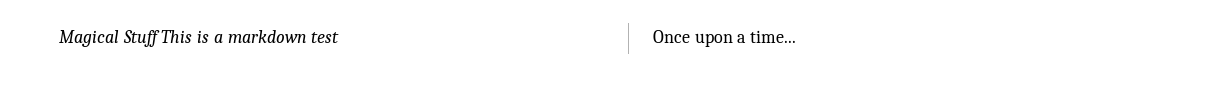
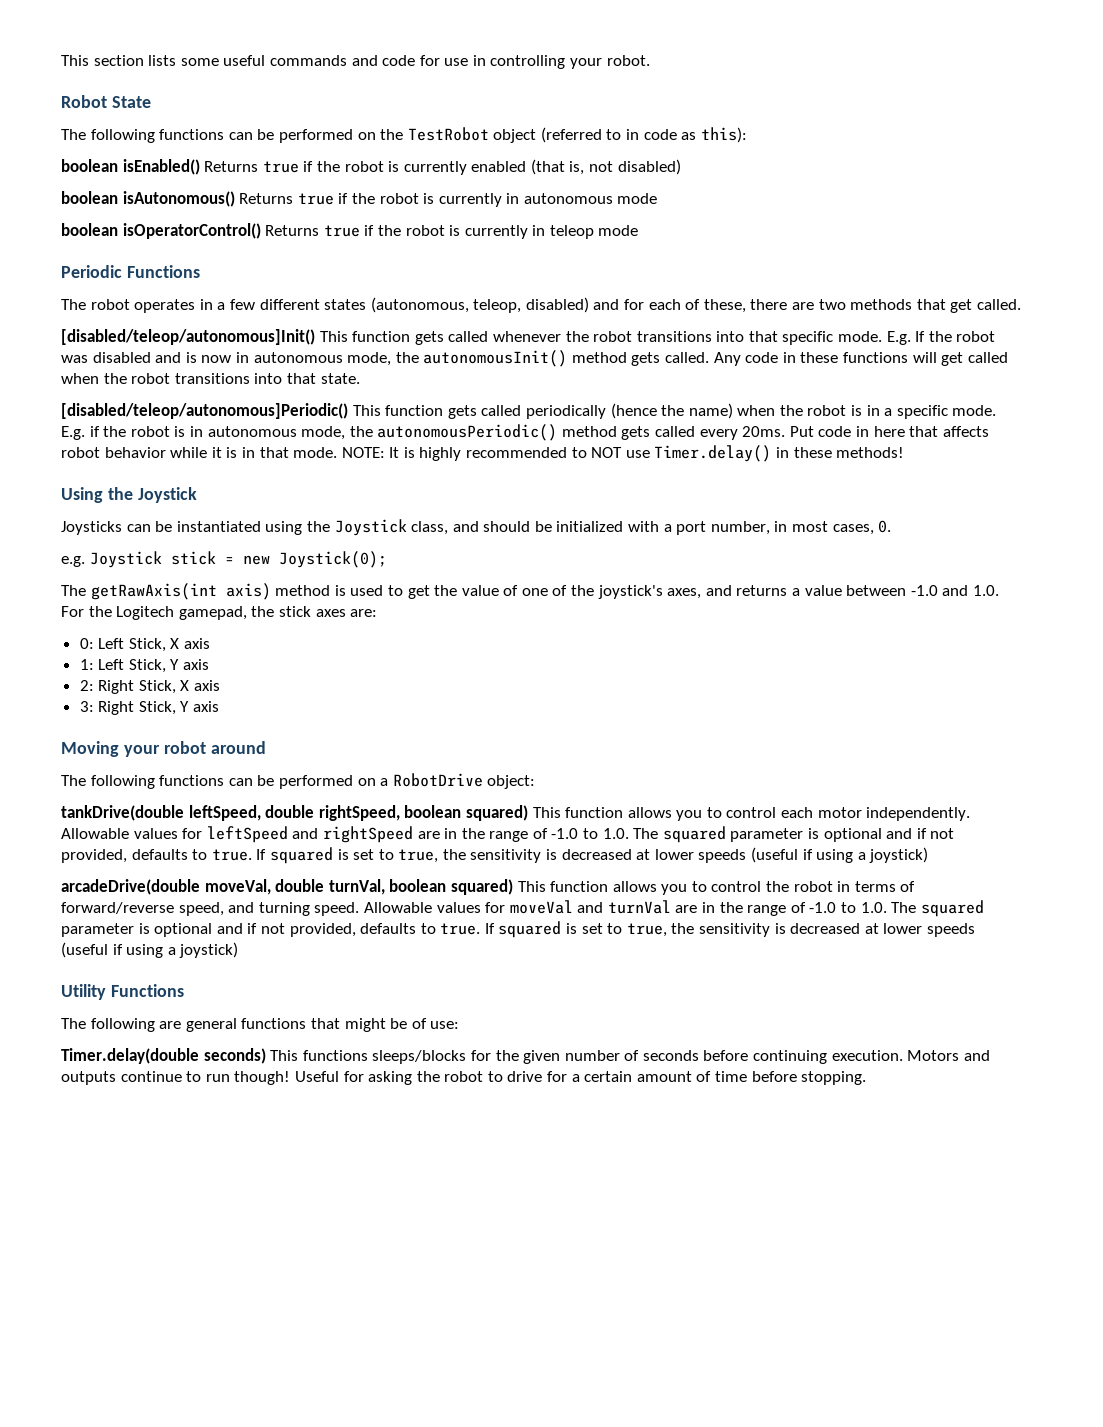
- Magical Stuff This is a markdown test
- Once upon a time...
+ This section lists some useful commands and code for use in controlling your robot.
+ Robot State
+ The following functions can be performed on the TestRobot object (referred to in code as this):
+ boolean isEnabled() Returns true if the robot is currently enabled (that is, not disabled)
+ boolean isAutonomous() Returns true if the robot is currently in autonomous mode
+ boolean isOperatorControl() Returns true if the robot is currently in teleop mode
+ Periodic Functions
+ The robot operates in a few different states (autonomous, teleop, disabled) and for each of these, there are two methods that get called.
+ [disabled/teleop/autonomous]Init() This function gets called whenever the robot transitions into that specific mode. E.g. If the robot was disabled and is now in autonomous mode, the autonomousInit() method gets called. Any code in these functions will get called when the robot transitions into that state.
+ [disabled/teleop/autonomous]Periodic() This function gets called periodically (hence the name) when the robot is in a specific mode. E.g. if the robot is in autonomous mode, the autonomousPeriodic() method gets called every 20ms. Put code in here that affects robot behavior while it is in that mode. NOTE: It is highly recommended to NOT use Timer.delay() in these methods!
+ Using the Joystick
+ Joysticks can be instantiated using the Joystick class, and should be initialized with a port number, in most cases, 0.
+ e.g. Joystick stick = new Joystick(0);
+ The getRawAxis(int axis) method is used to get the value of one of the joystick's axes, and returns a value between -1.0 and 1.0. For the Logitech gamepad, the stick axes are:
+ 0: Left Stick, X axis
+ 1: Left Stick, Y axis
+ 2: Right Stick, X axis
+ 3: Right Stick, Y axis
+ Moving your robot around
+ The following functions can be performed on a RobotDrive object:
+ tankDrive(double leftSpeed, double rightSpeed, boolean squared) This function allows you to control each motor independently. Allowable values for leftSpeed and rightSpeed are in the range of -1.0 to 1.0. The squared parameter is optional and if not provided, defaults to true. If squared is set to true, the sensitivity is decreased at lower speeds (useful if using a joystick)
+ arcadeDrive(double moveVal, double turnVal, boolean squared) This function allows you to control the robot in terms of forward/reverse speed, and turning speed. Allowable values for moveVal and turnVal are in the range of -1.0 to 1.0. The squared parameter is optional and if not provided, defaults to true. If squared is set to true, the sensitivity is decreased at lower speeds (useful if using a joystick)
+ Utility Functions
+ The following are general functions that might be of use:
+ Timer.delay(double seconds) This functions sleeps/blocks for the given number of seconds before continuing execution. Motors and outputs continue to run though! Useful for asking the robot to drive for a certain amount of time before stopping.

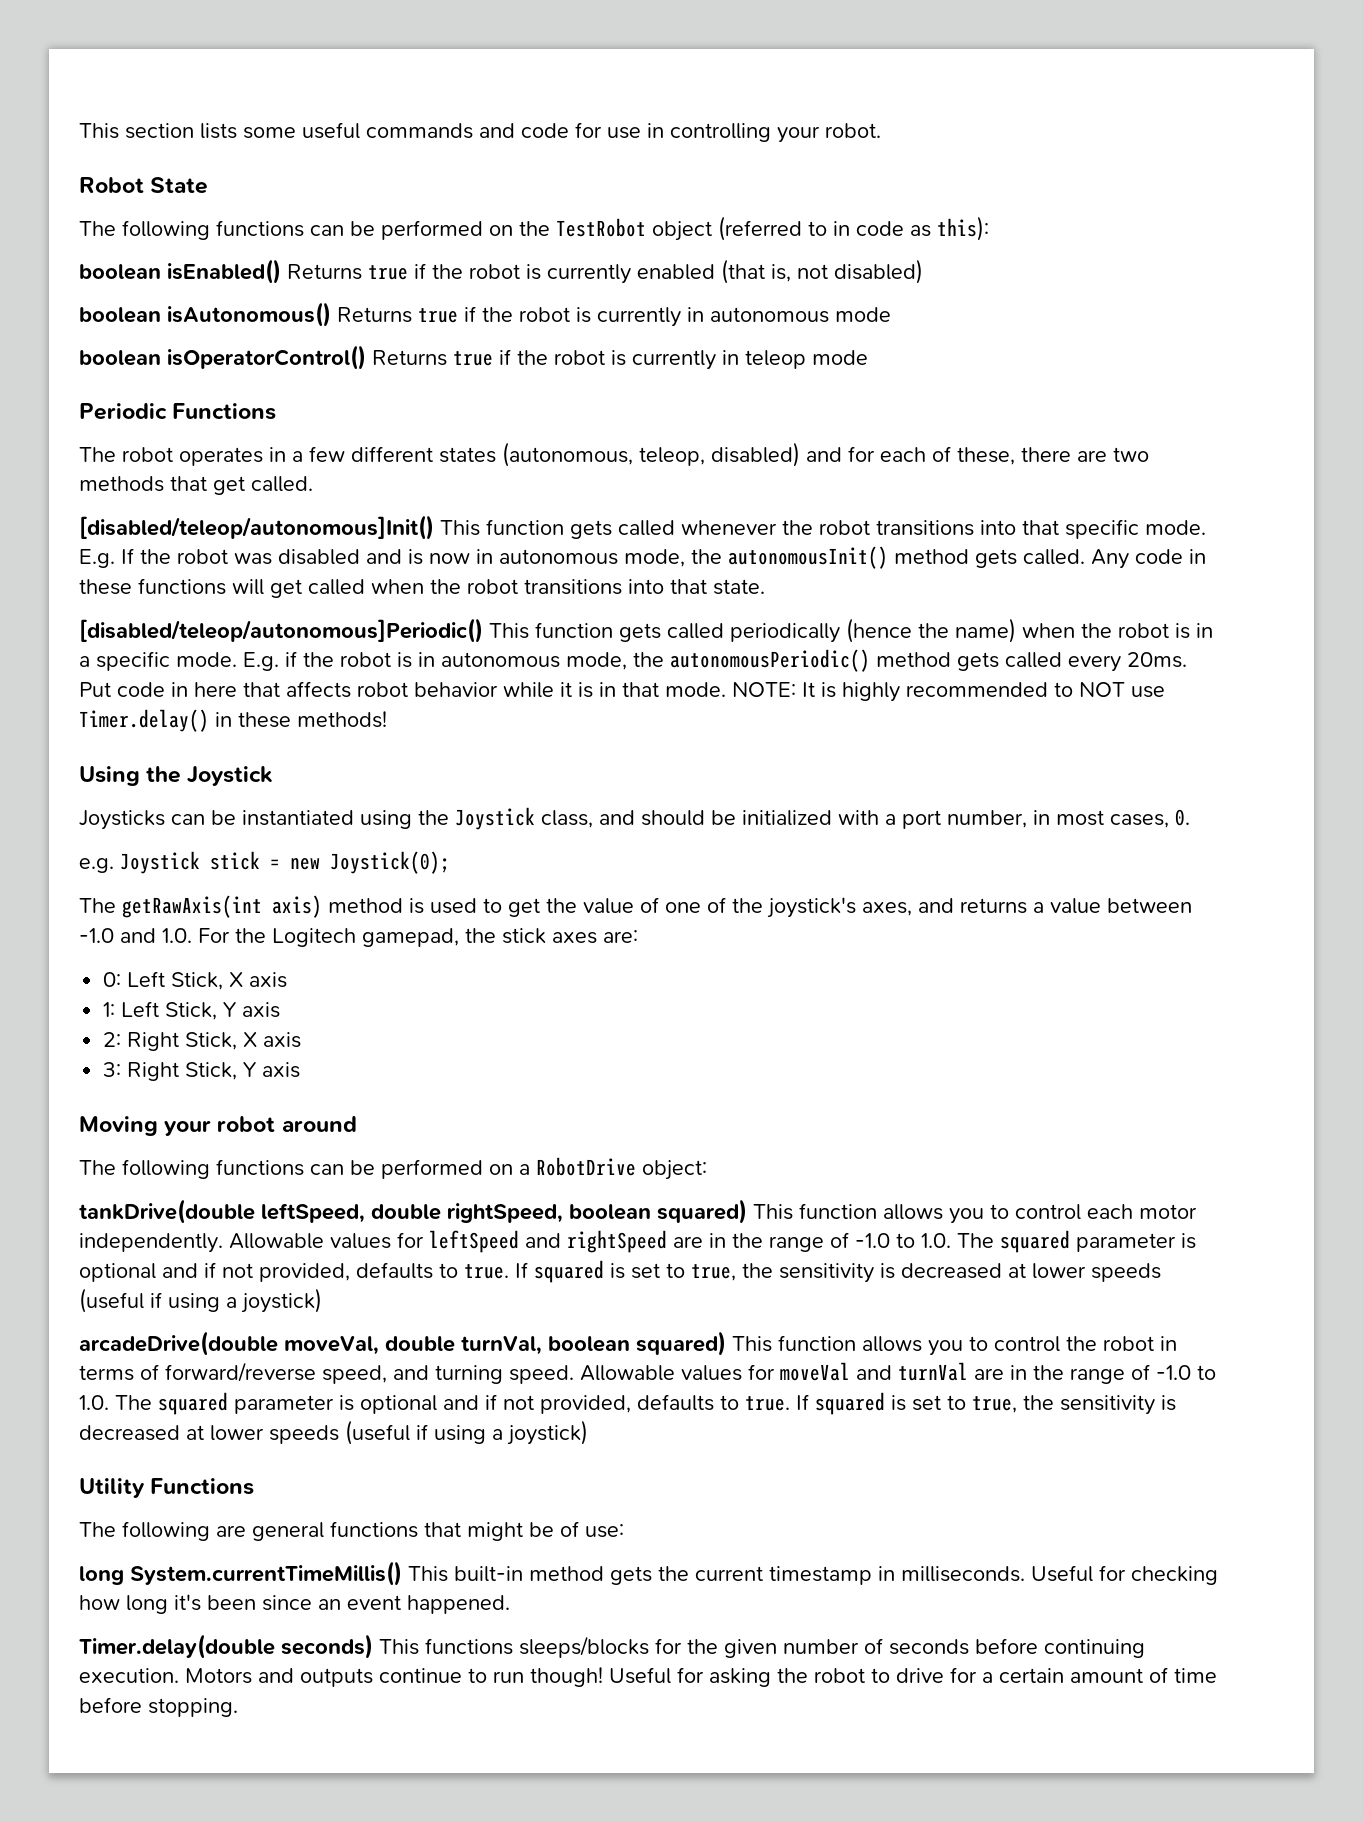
+ long System.currentTimeMillis() This built-in method gets the current timestamp in milliseconds. Useful for checking how long it's been since an event happened.

